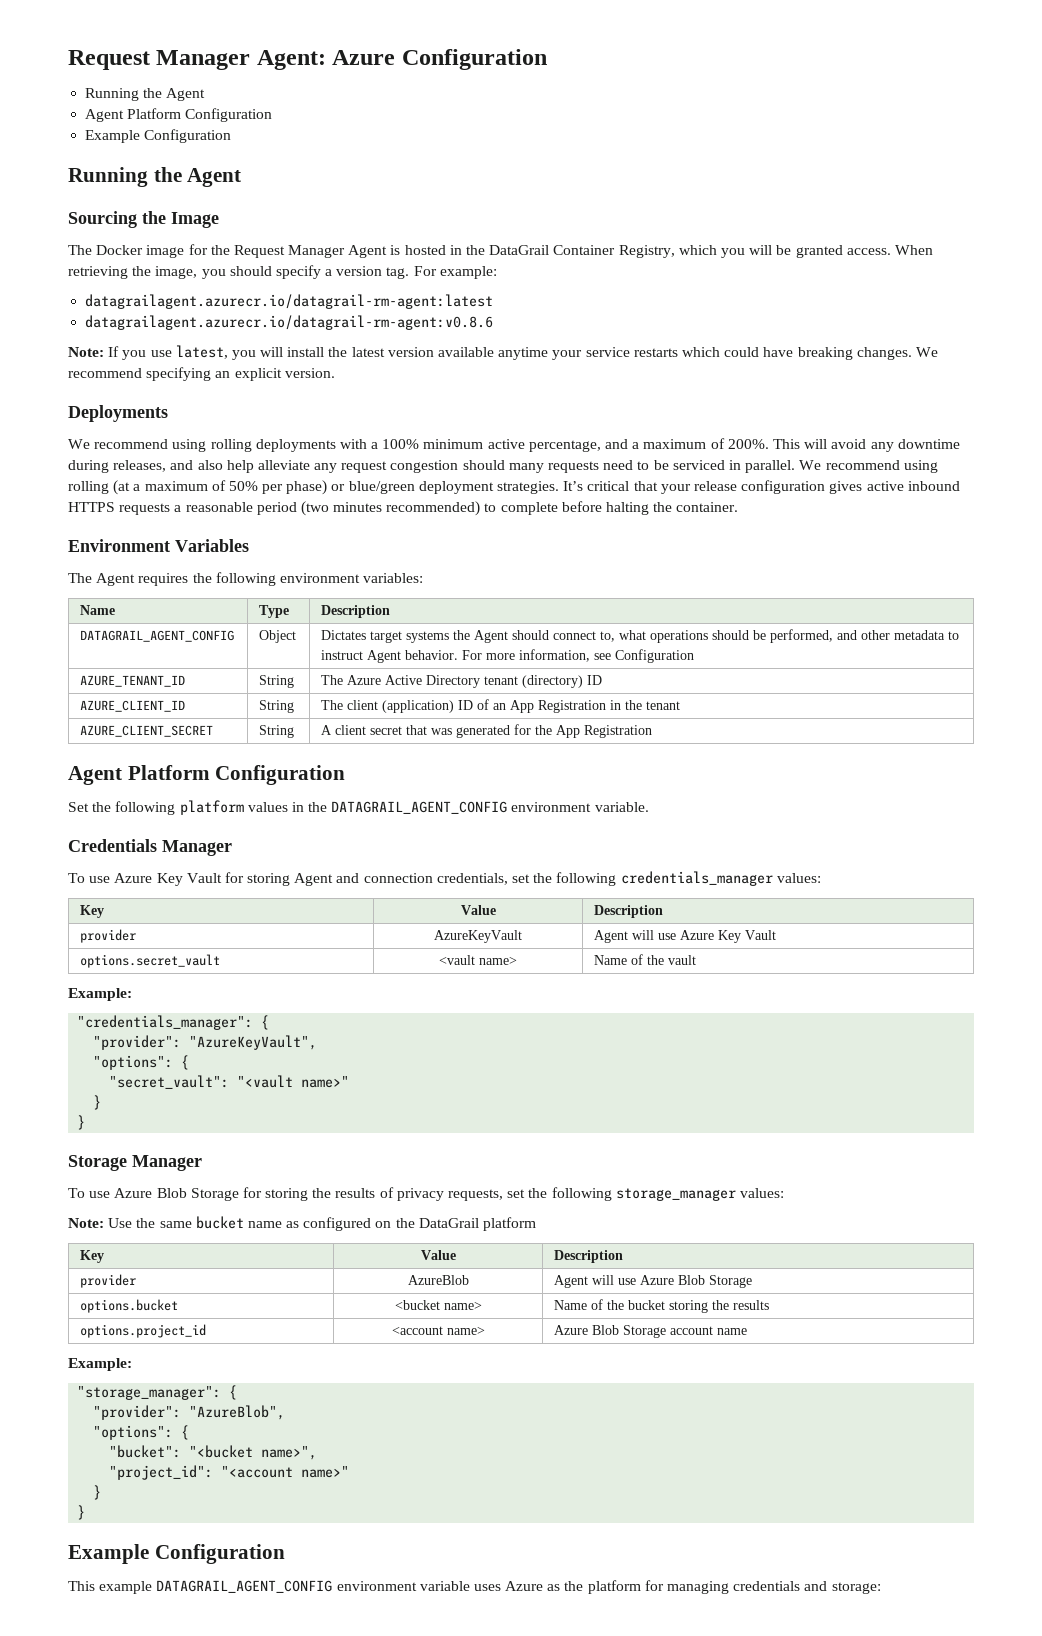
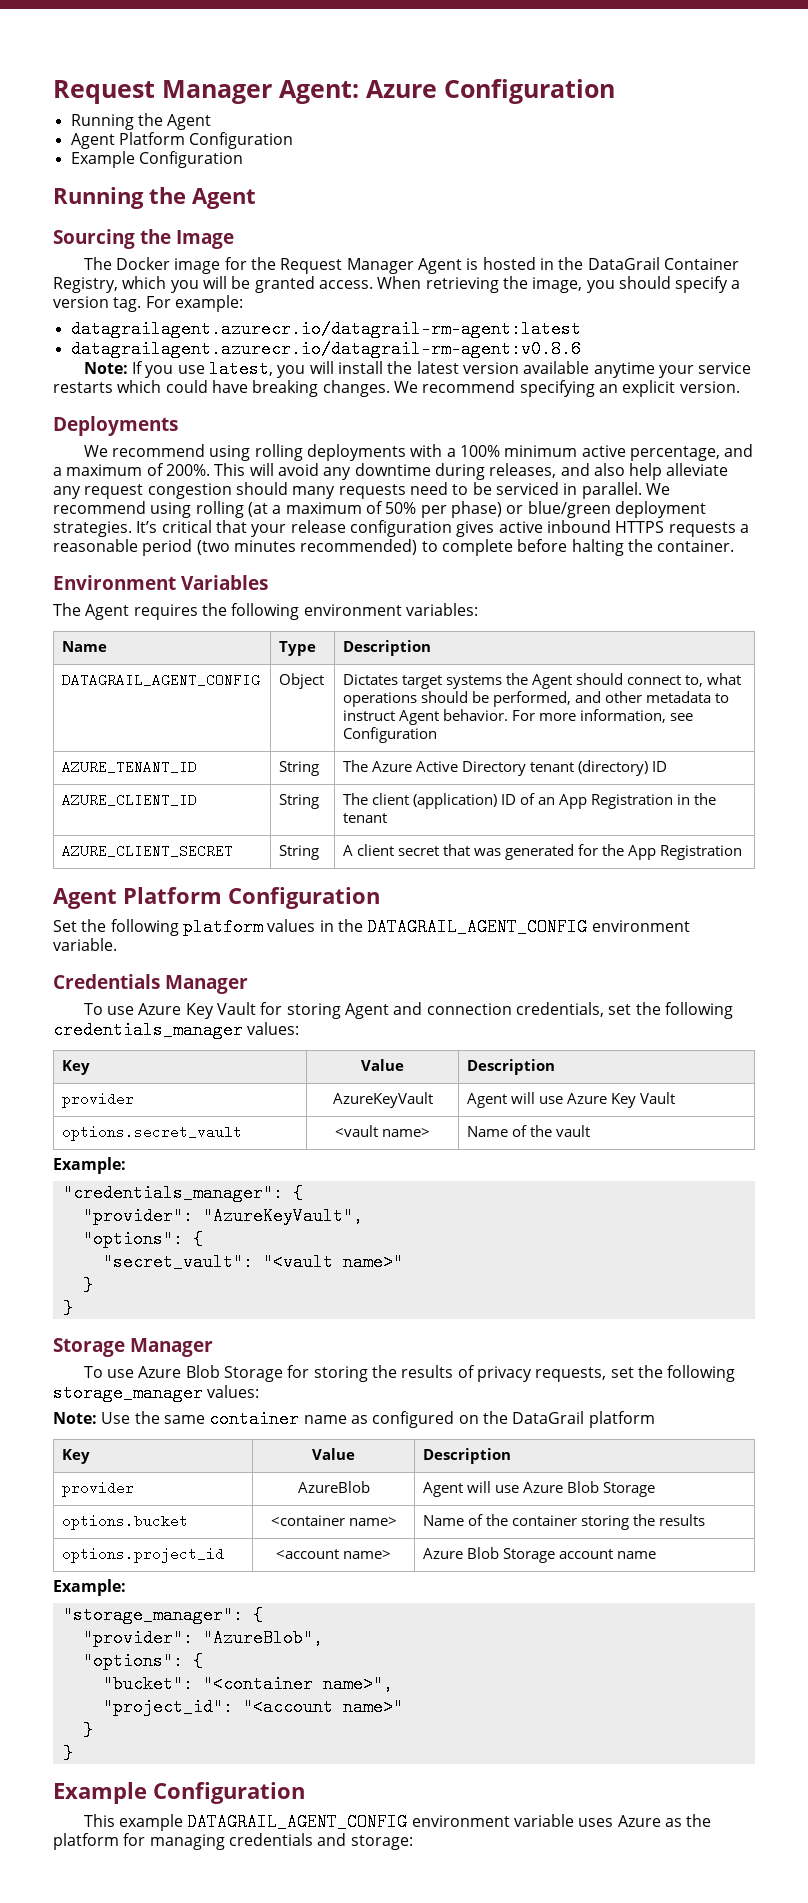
- Note: Use the same bucket name as configured on the DataGrail platform
+ Note: Use the same container name as configured on the DataGrail platform
- options.bucket | <bucket name> | Name of the bucket storing the results
+ options.bucket | <container name> | Name of the container storing the results
- "bucket": "<bucket name>",
+ "bucket": "<container name>",

